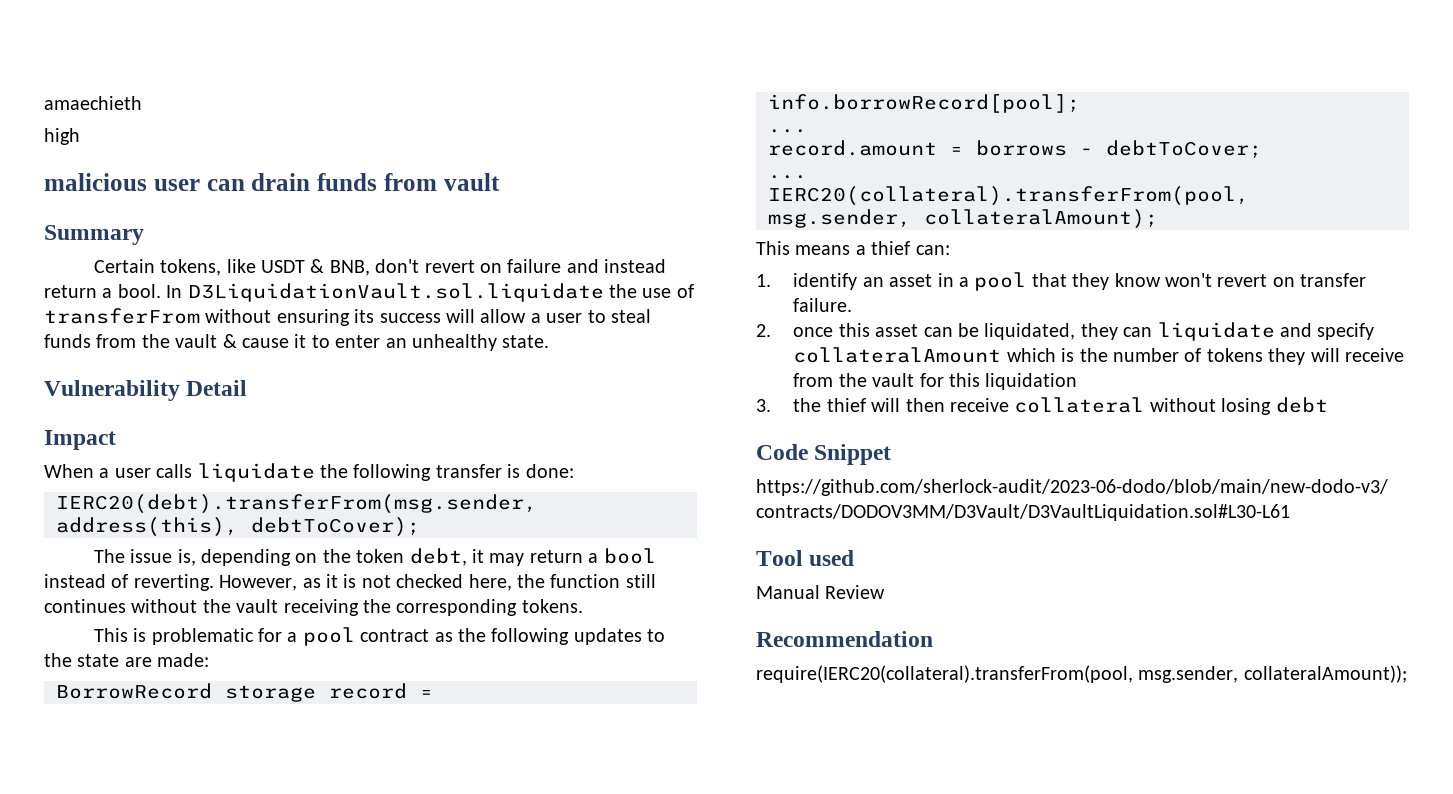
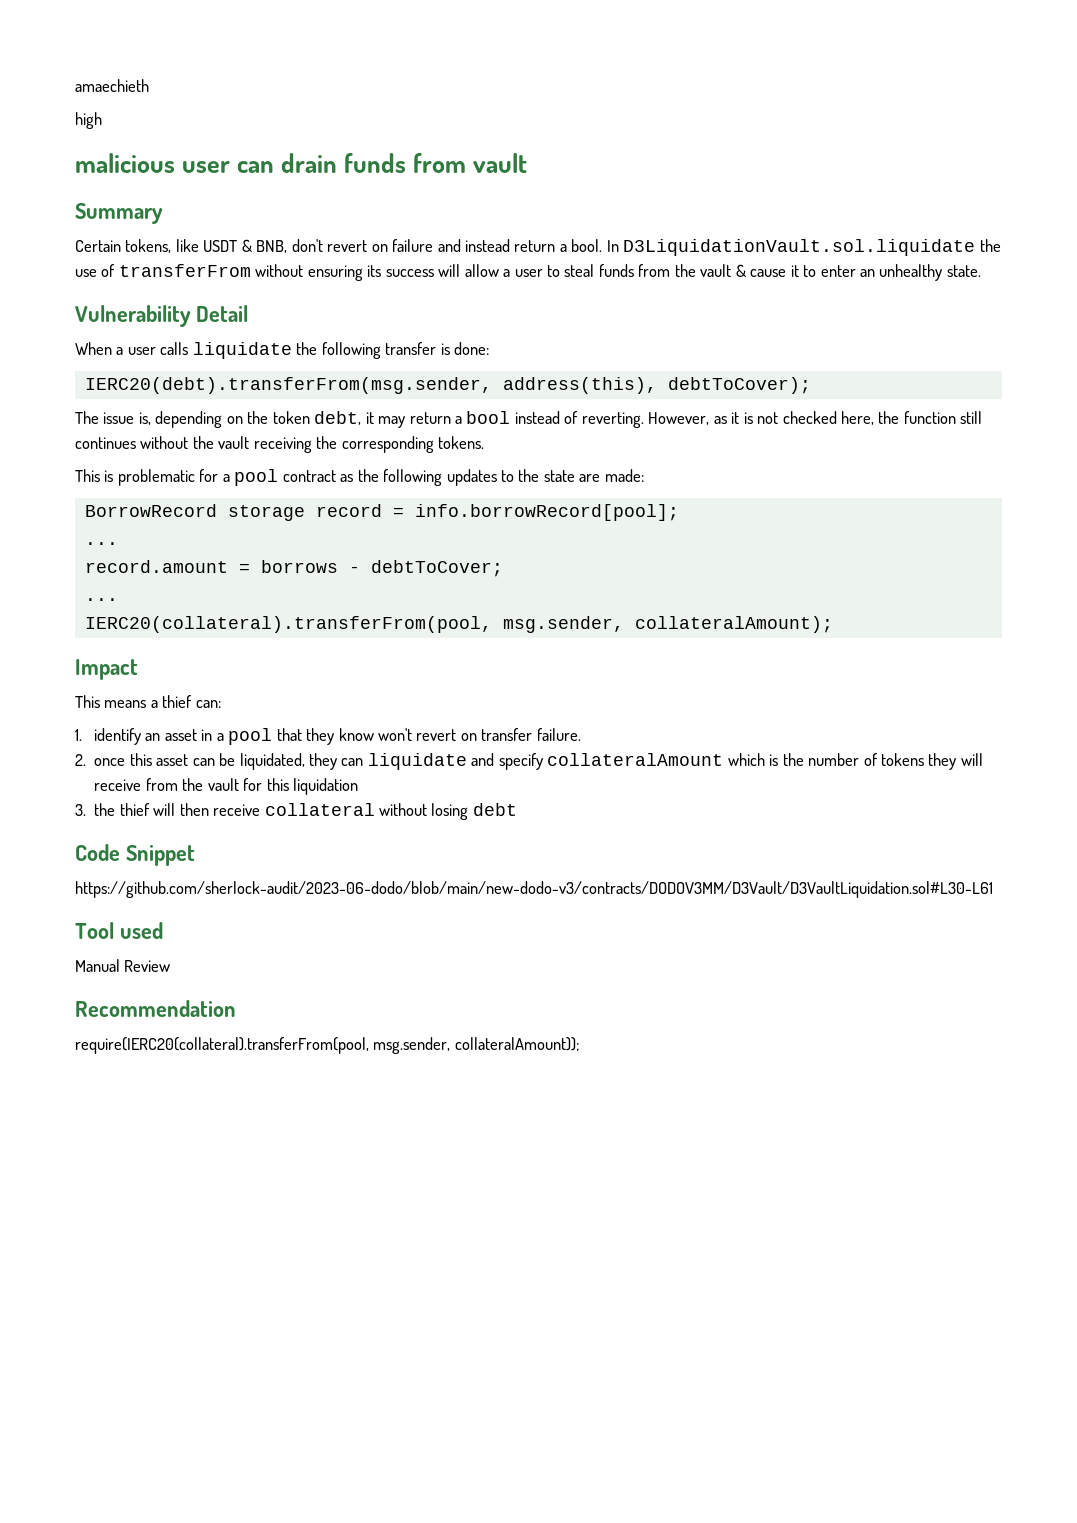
- Impact
+ Impact

